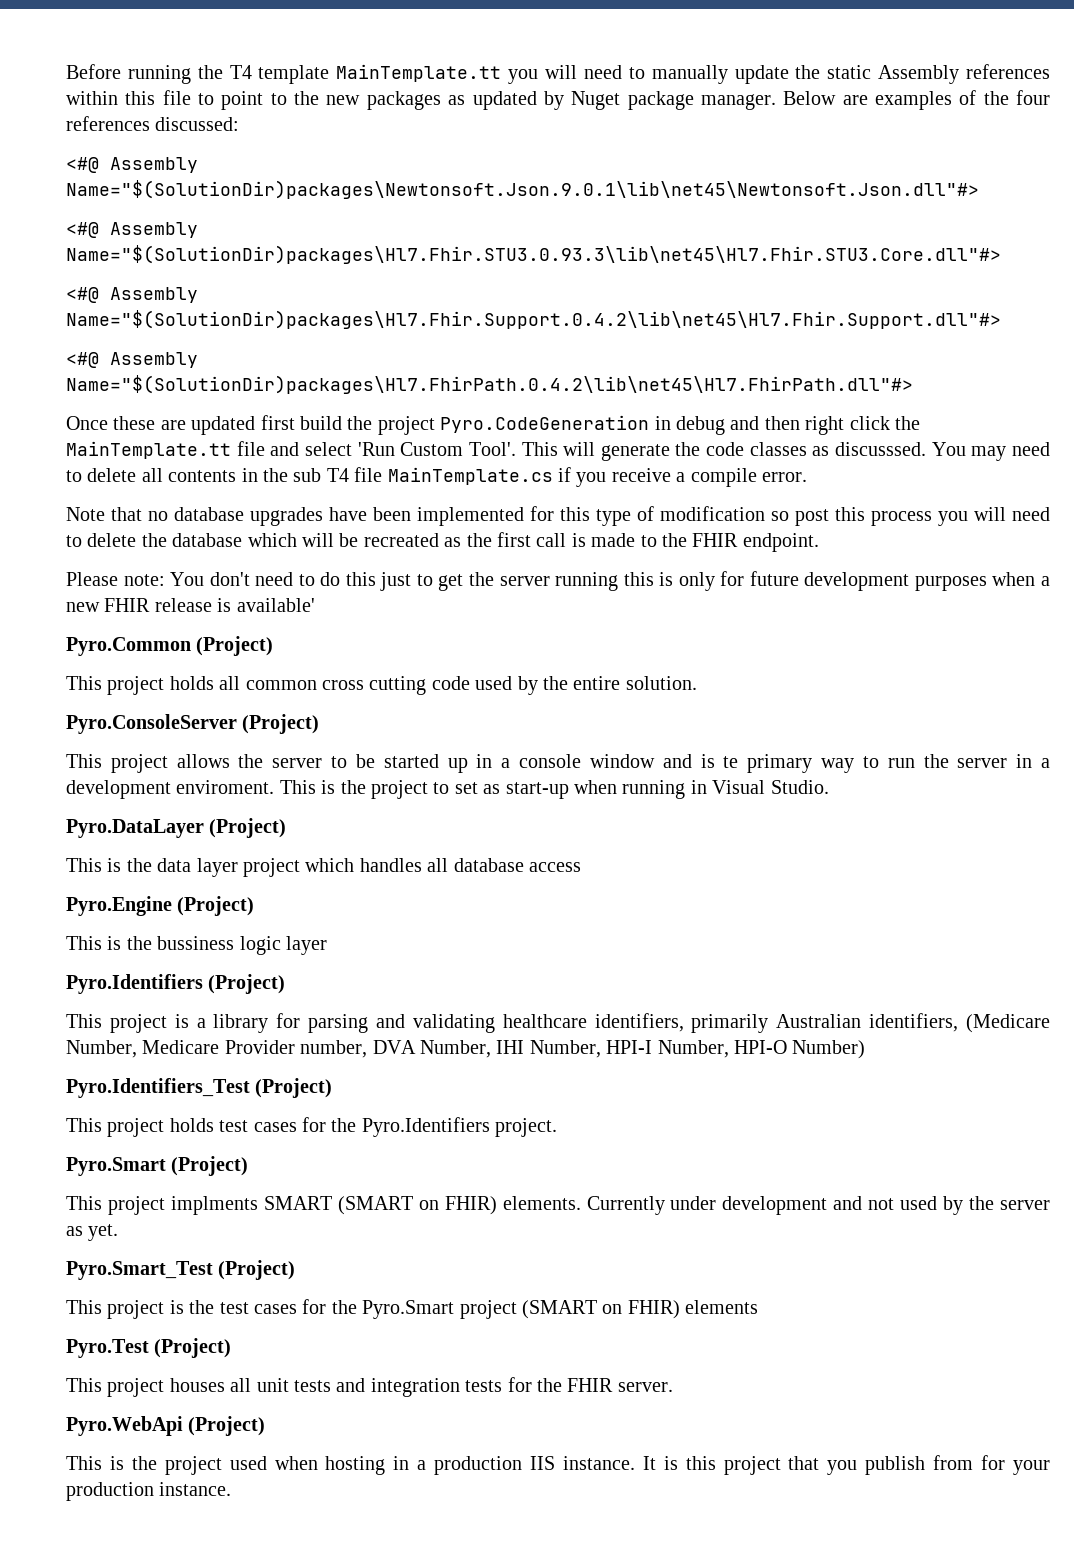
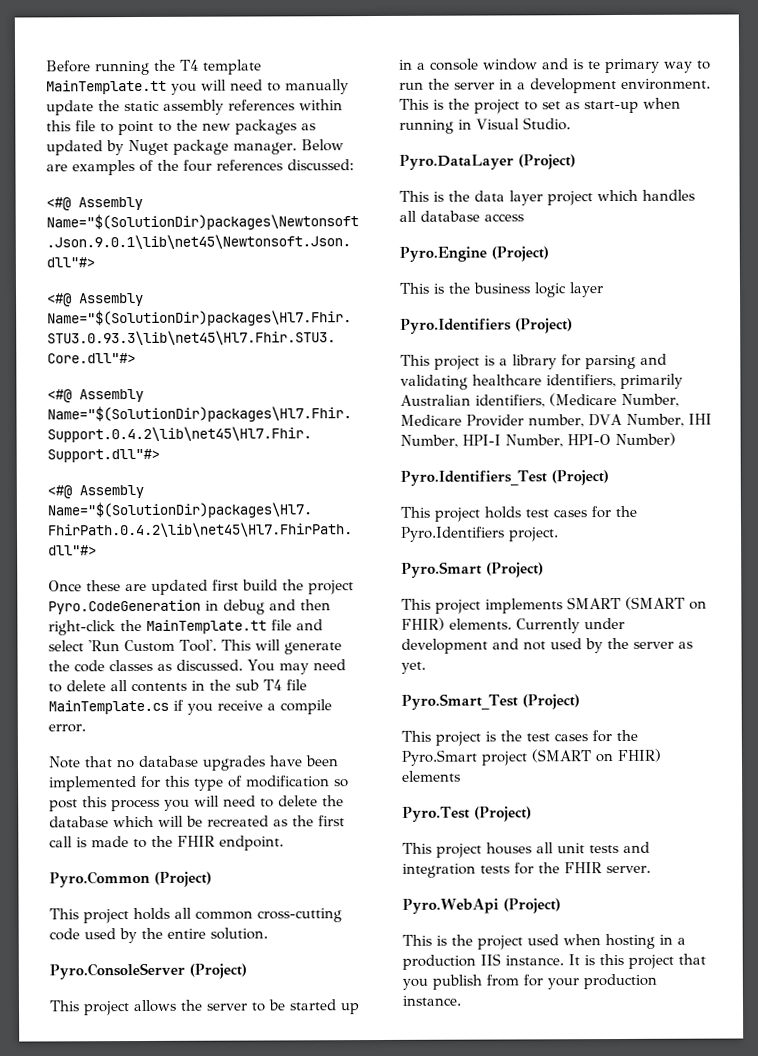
- Before running the T4 template MainTemplate.tt you will need to manually update the static Assembly references within this file to point to the new packages as updated by Nuget package manager.
+ Before running the T4 template MainTemplate.tt you will need to manually update the static assembly references within this file to point to the new packages as updated by Nuget package manager.
- Once these are updated first build the project Pyro.CodeGeneration in debug and then right click the MainTemplate.tt file and select 'Run Custom Tool'.
+ Once these are updated first build the project Pyro.CodeGeneration in debug and then right-click the MainTemplate.tt file and select 'Run Custom Tool'.
- This will generate the code classes as discusssed.
+ This will generate the code classes as discussed.
- Please note: You don't need to do this just to get the server running this is only for future development purposes when a new FHIR release is available'
- This project holds all common cross cutting code used by the entire solution.
+ This project holds all common cross-cutting code used by the entire solution.
- This project allows the server to be started up in a console window and is te primary way to run the server in a development enviroment.
+ This project allows the server to be started up in a console window and is te primary way to run the server in a development environment.
- This is the bussiness logic layer
+ This is the business logic layer
- This project implments SMART (SMART on FHIR) elements.
+ This project implements SMART (SMART on FHIR) elements.

